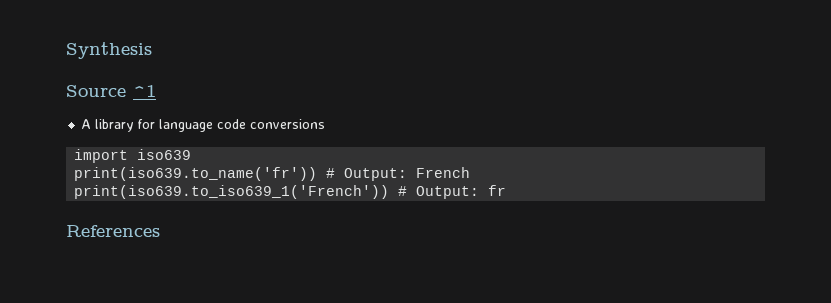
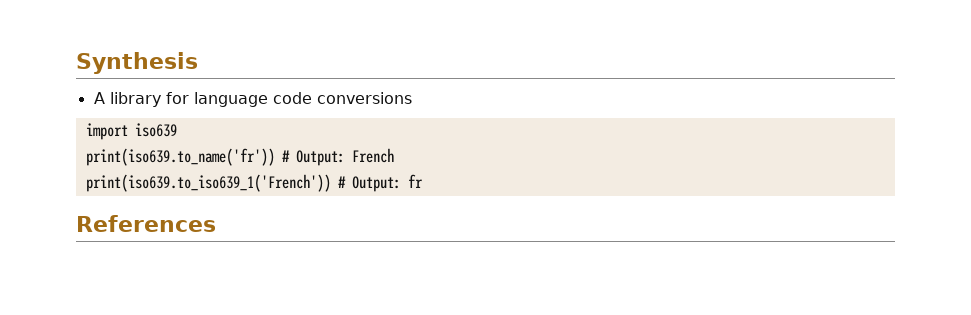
- Source ^1

